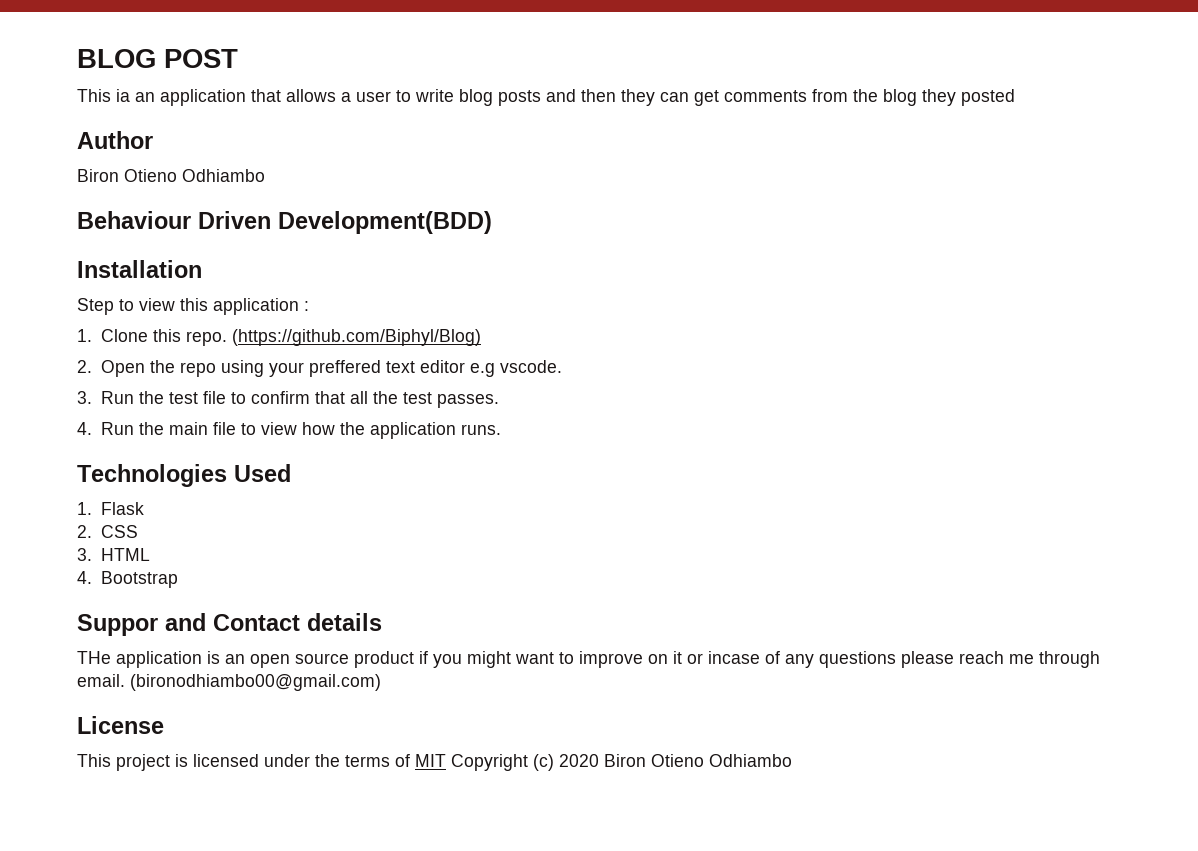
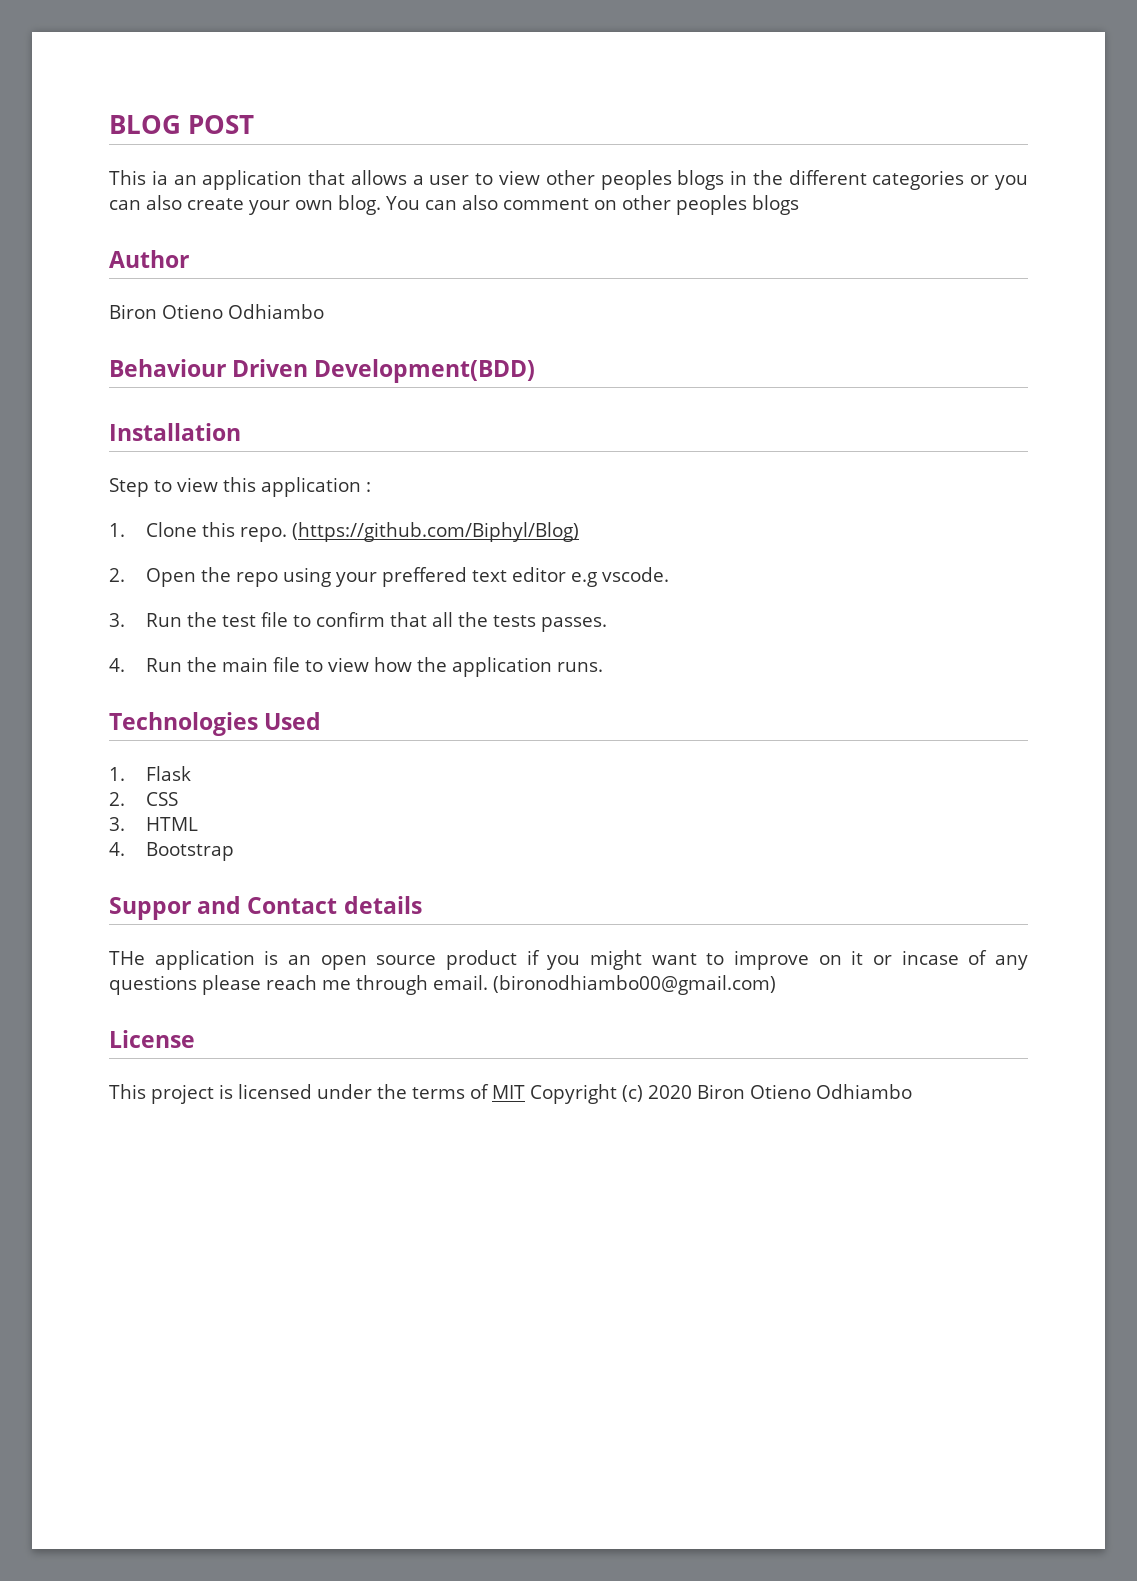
- This ia an application that allows a user to write blog posts and then they can get comments from the blog they posted
+ This ia an application that allows a user to view other peoples blogs in the different categories or you can also create your own blog. You can also comment on other peoples blogs
- 3. Run the test file to confirm that all the test passes.
+ 3. Run the test file to confirm that all the tests passes.

